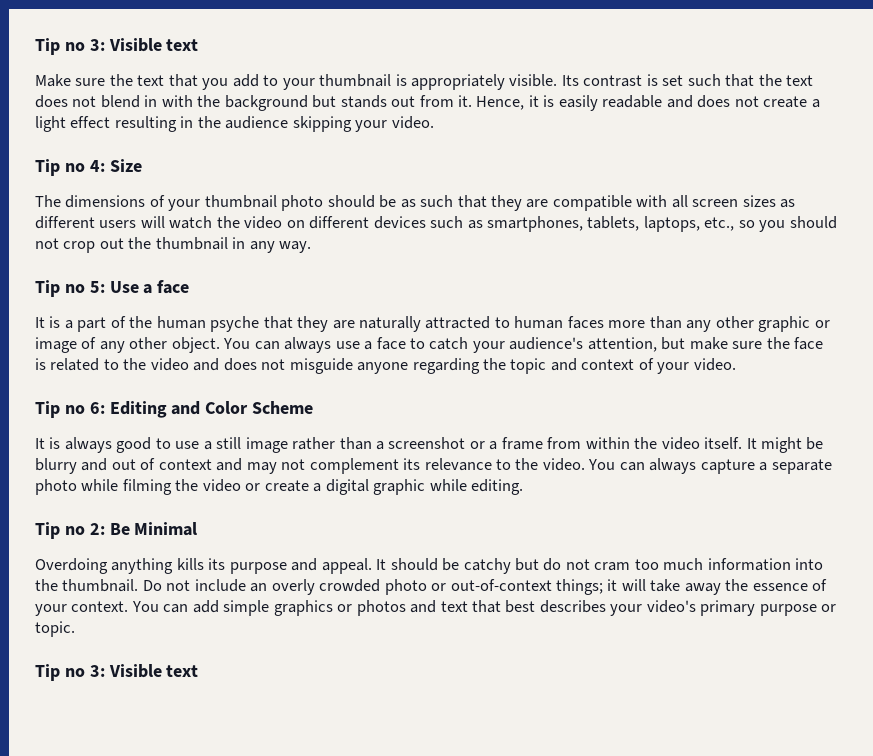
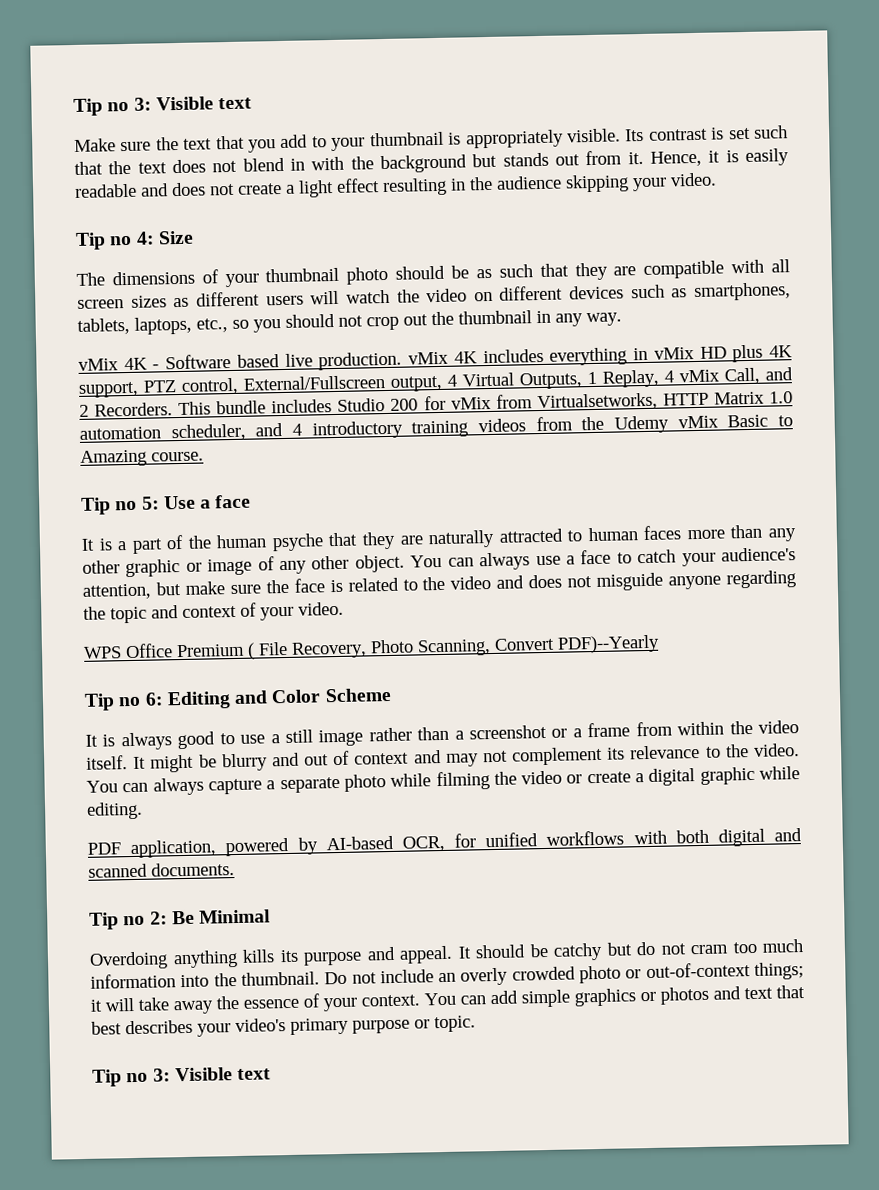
+ vMix 4K - Software based live production. vMix 4K includes everything in vMix HD plus 4K support, PTZ control, External/Fullscreen output, 4 Virtual Outputs, 1 Replay, 4 vMix Call, and 2 Recorders. This bundle includes Studio 200 for vMix from Virtualsetworks, HTTP Matrix 1.0 automation scheduler, and 4 introductory training videos from the Udemy vMix Basic to Amazing course.
+ WPS Office Premium ( File Recovery, Photo Scanning, Convert PDF)--Yearly
+ PDF application, powered by AI-based OCR, for unified workflows with both digital and scanned documents.

